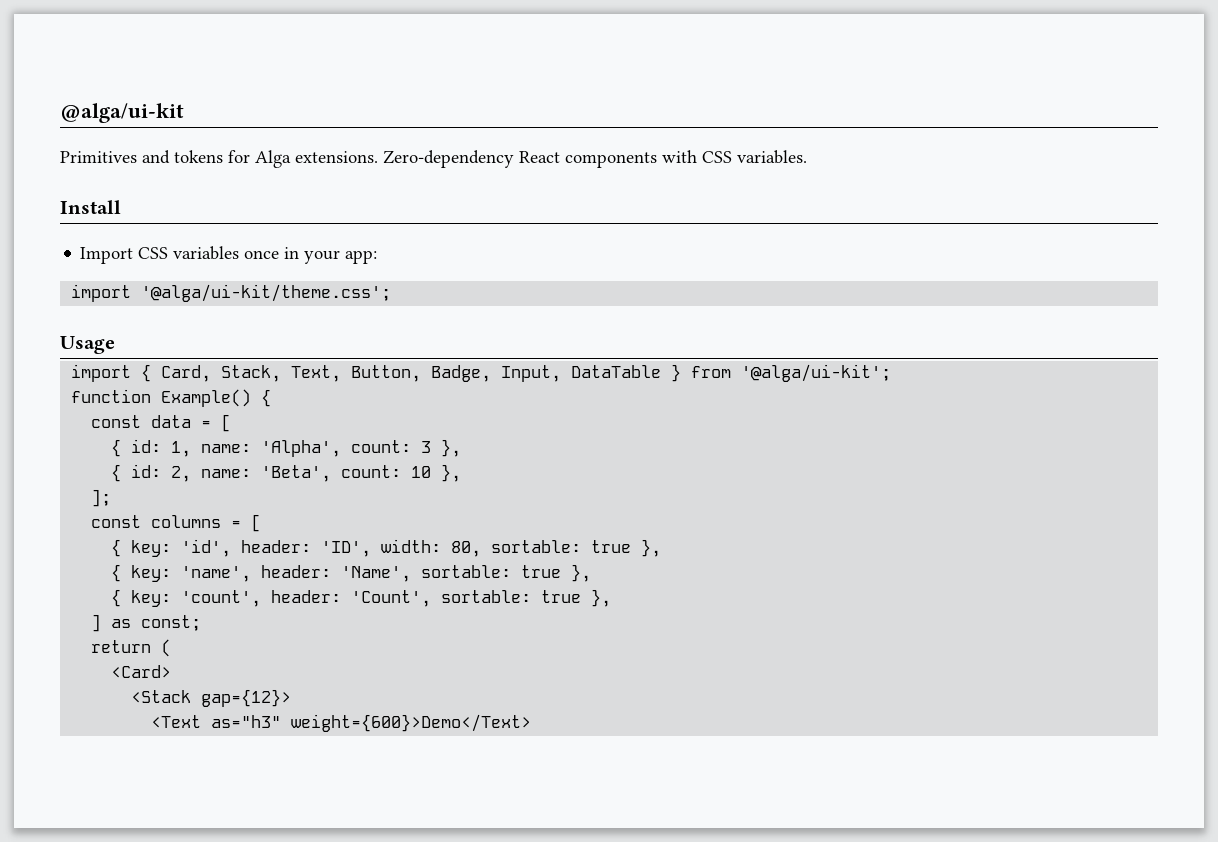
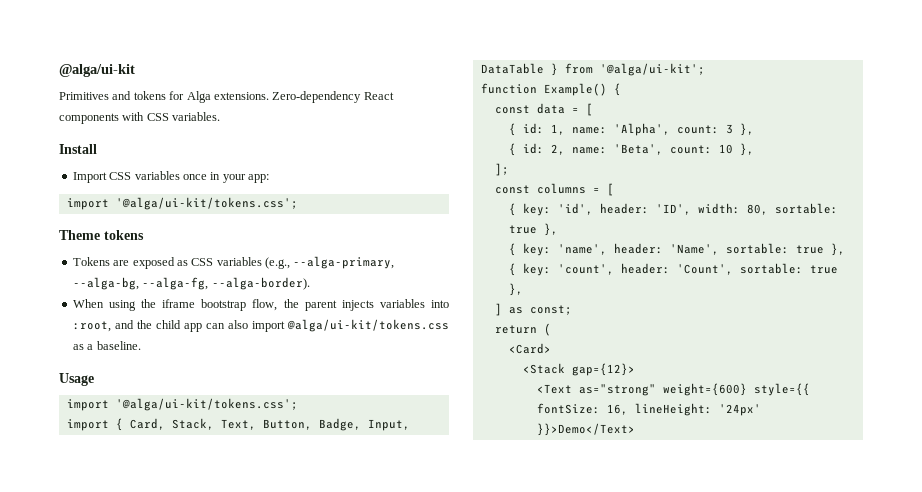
  Import CSS variables once in your app:
- import '@alga/ui-kit/theme.css';
+ import '@alga/ui-kit/tokens.css';
+ Theme tokens
+ Tokens are exposed as CSS variables (e.g., --alga-primary, --alga-bg, --alga-fg, --alga-border).
+ When using the iframe bootstrap flow, the parent injects variables into :root, and the child app can also import @alga/ui-kit/tokens.css as a baseline.
  Usage
+ import '@alga/ui-kit/tokens.css';
- <Text as="h3" weight={600}>Demo</Text>
+ <Text as="strong" weight={600} style={{ fontSize: 16, lineHeight: '24px' }}>Demo</Text>

